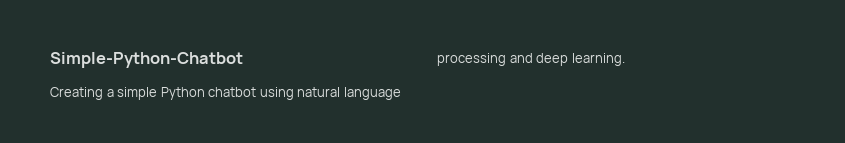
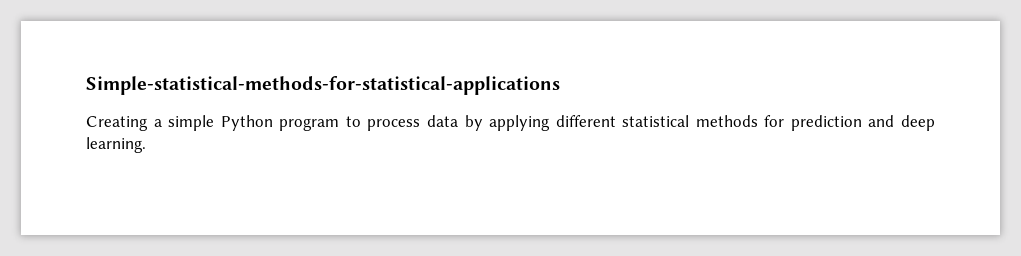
- Simple-Python-Chatbot
+ Simple-statistical-methods-for-statistical-applications
- Creating a simple Python chatbot using natural language processing and deep learning.
+ Creating a simple Python program to process data by applying different statistical methods for prediction and deep learning.

